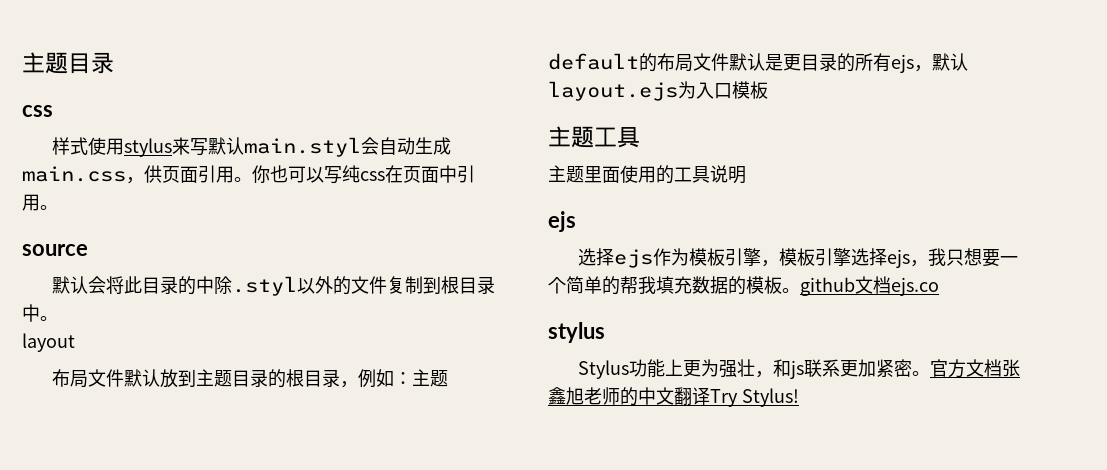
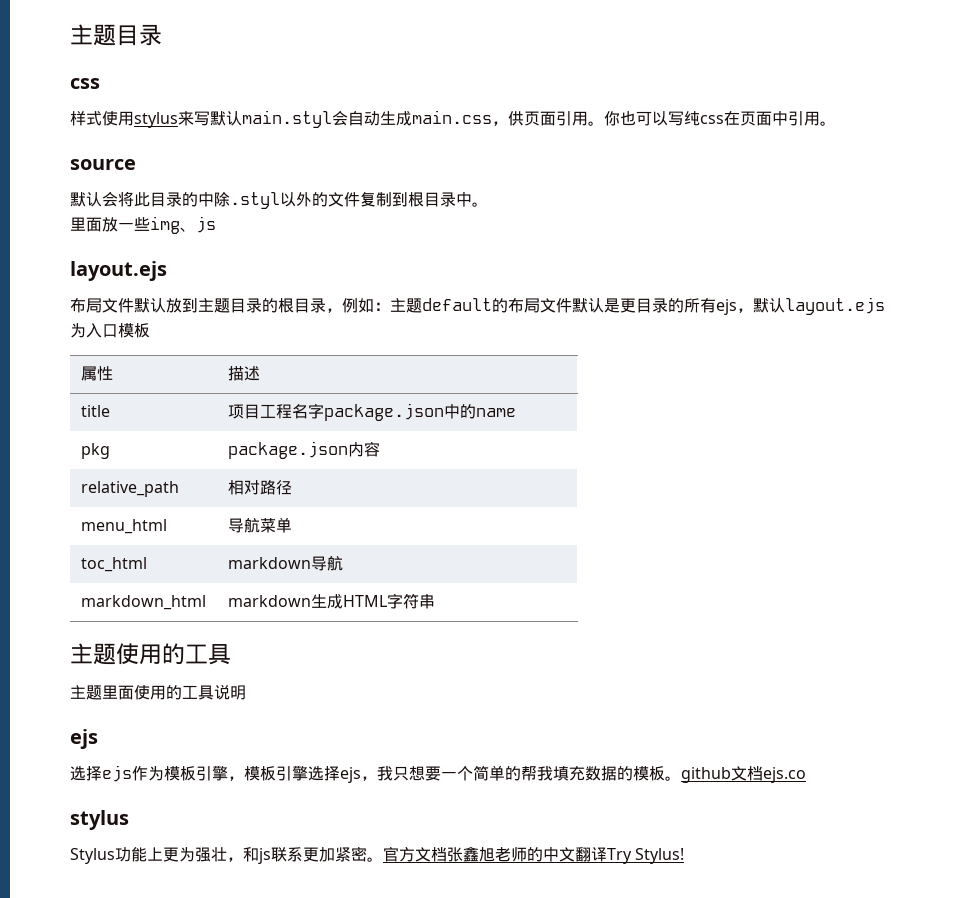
- layout
+ 里面放一些img、js
+ layout.ejs
- 主题工具
+ 属性 | 描述
+ title | 项目工程名字package.json中的name
+ pkg | package.json内容
+ relative_path | 相对路径
+ menu_html | 导航菜单
+ toc_html | markdown导航
+ markdown_html | markdown生成HTML字符串
+ 主题使用的工具

